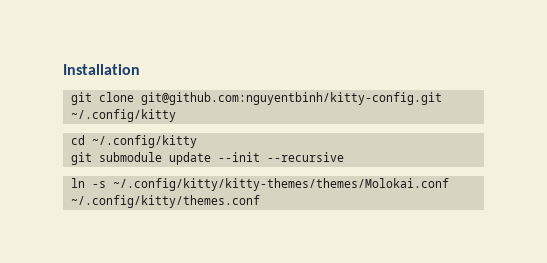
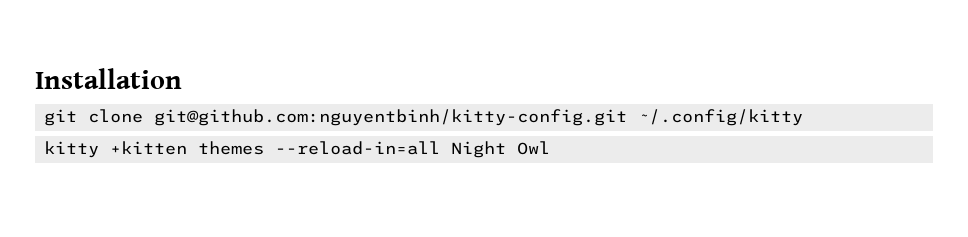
- cd ~/.config/kitty
- git submodule update --init --recursive
- ln -s ~/.config/kitty/kitty-themes/themes/Molokai.conf ~/.config/kitty/themes.conf
+ kitty +kitten themes --reload-in=all Night Owl

